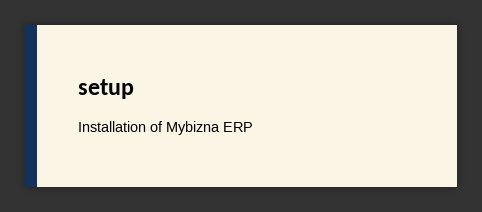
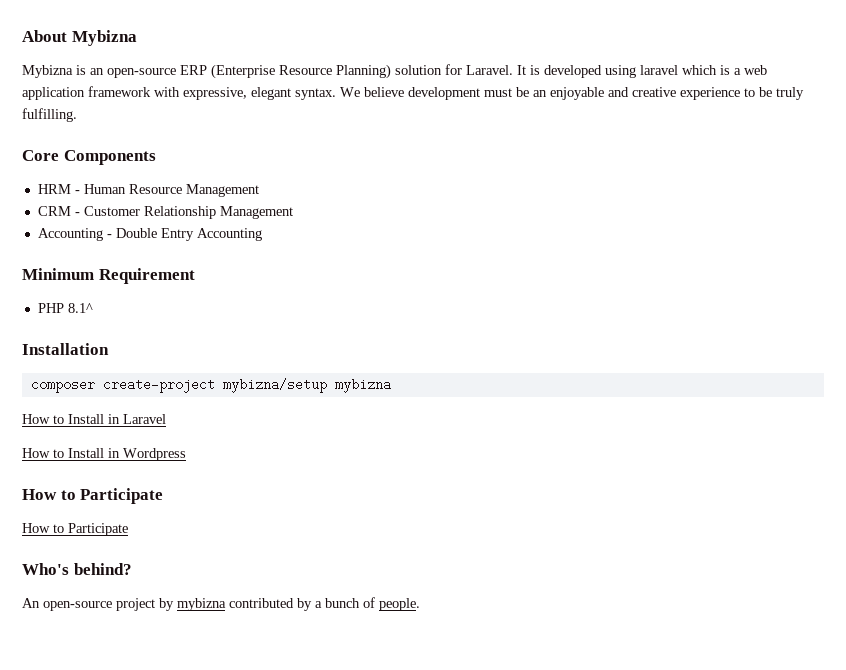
- setup
- Installation of Mybizna ERP
+ About Mybizna
+ Mybizna is an open-source ERP (Enterprise Resource Planning) solution for Laravel. It is developed using laravel which is a web application framework with expressive, elegant syntax. We believe development must be an enjoyable and creative experience to be truly fulfilling.
+ Core Components
+ HRM - Human Resource Management
+ CRM - Customer Relationship Management
+ Accounting - Double Entry Accounting
+ Minimum Requirement
+ PHP 8.1^
+ Installation
+ composer create-project mybizna/setup mybizna
+ How to Install in Laravel
+ How to Install in Wordpress
+ How to Participate
+ How to Participate
+ Who's behind?
+ An open-source project by mybizna contributed by a bunch of people.

